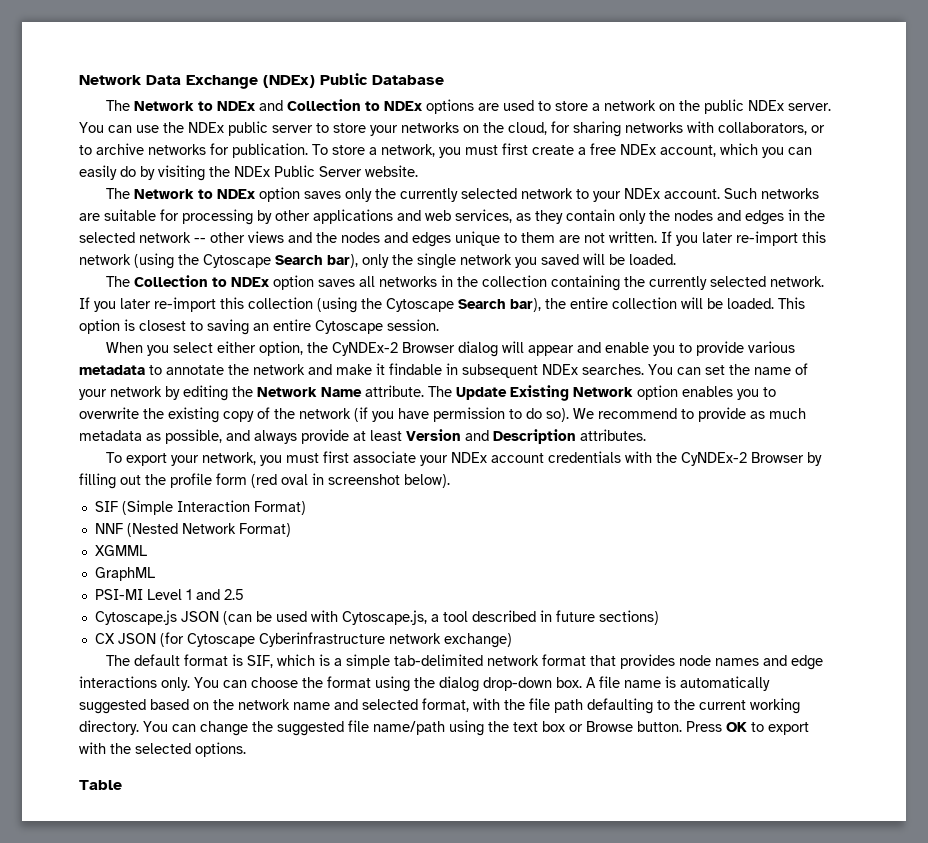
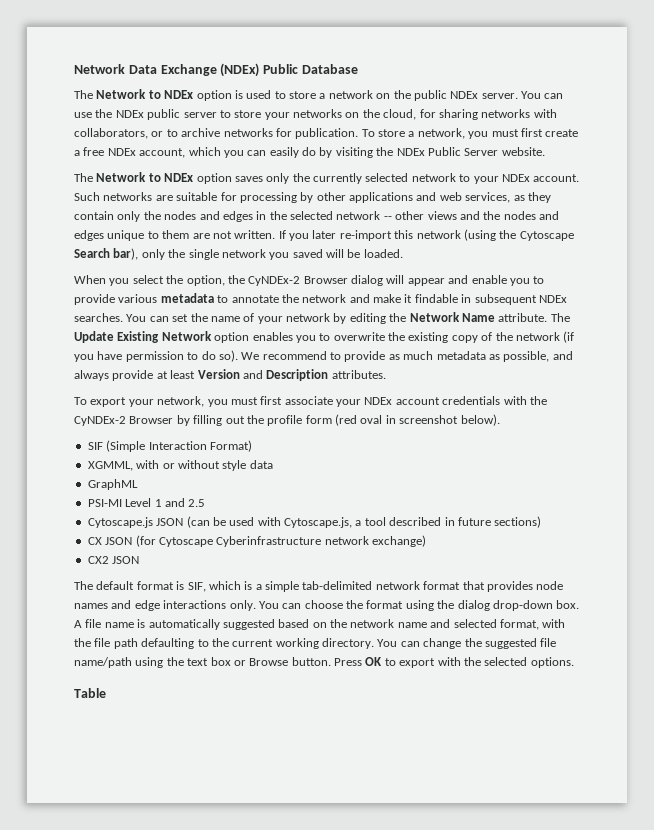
- The Network to NDEx and Collection to NDEx options are used to store a network on the public NDEx server.
+ The Network to NDEx option is used to store a network on the public NDEx server.
- The Collection to NDEx option saves all networks in the collection containing the currently selected network. If you later re-import this collection (using the Cytoscape Search bar), the entire collection will be loaded. This option is closest to saving an entire Cytoscape session.
- When you select either option, the CyNDEx-2 Browser dialog will appear and enable you to provide various metadata to annotate the network and make it findable in subsequent NDEx searches.
+ When you select the option, the CyNDEx-2 Browser dialog will appear and enable you to provide various metadata to annotate the network and make it findable in subsequent NDEx searches.
- NNF (Nested Network Format)
- XGMML
+ XGMML, with or without style data
+ CX2 JSON

